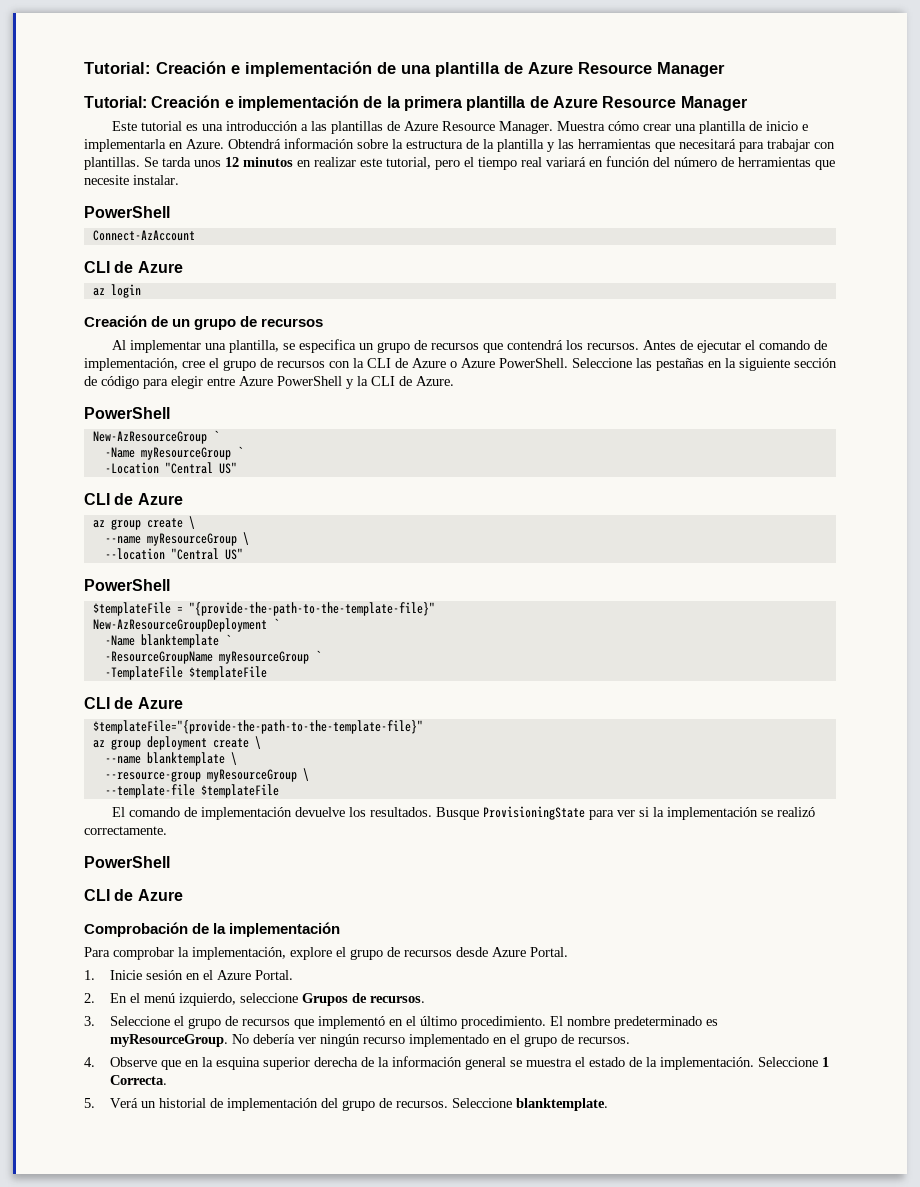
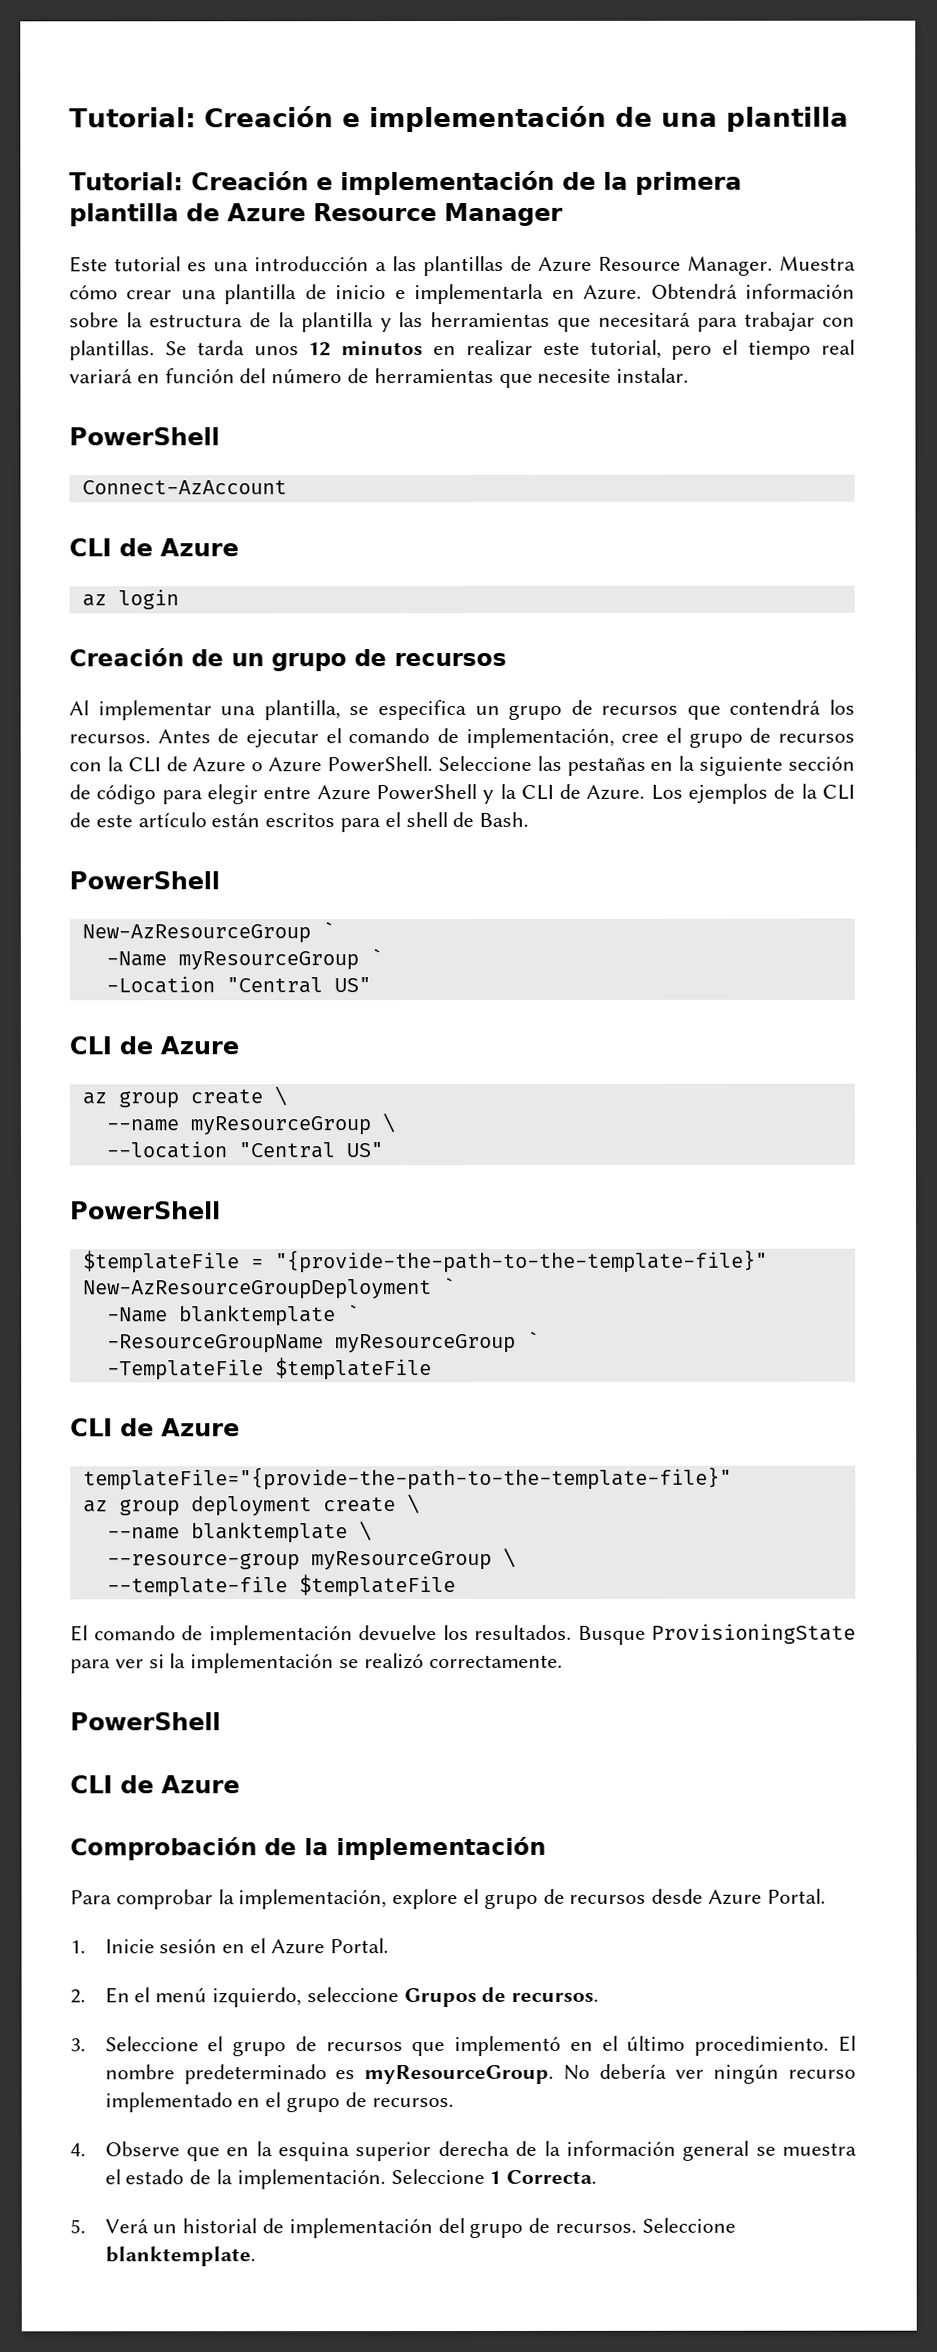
- Tutorial: Creación e implementación de una plantilla de Azure Resource Manager
+ Tutorial: Creación e implementación de una plantilla
+ Los ejemplos de la CLI de este artículo están escritos para el shell de Bash.
- $templateFile="{provide-the-path-to-the-template-file}"
+ templateFile="{provide-the-path-to-the-template-file}"

